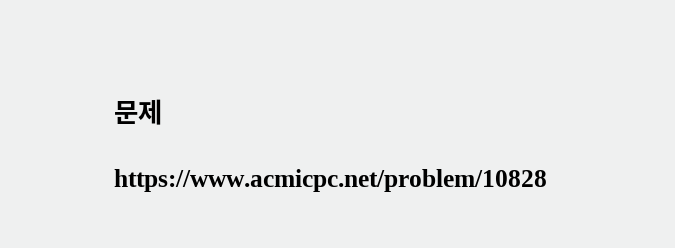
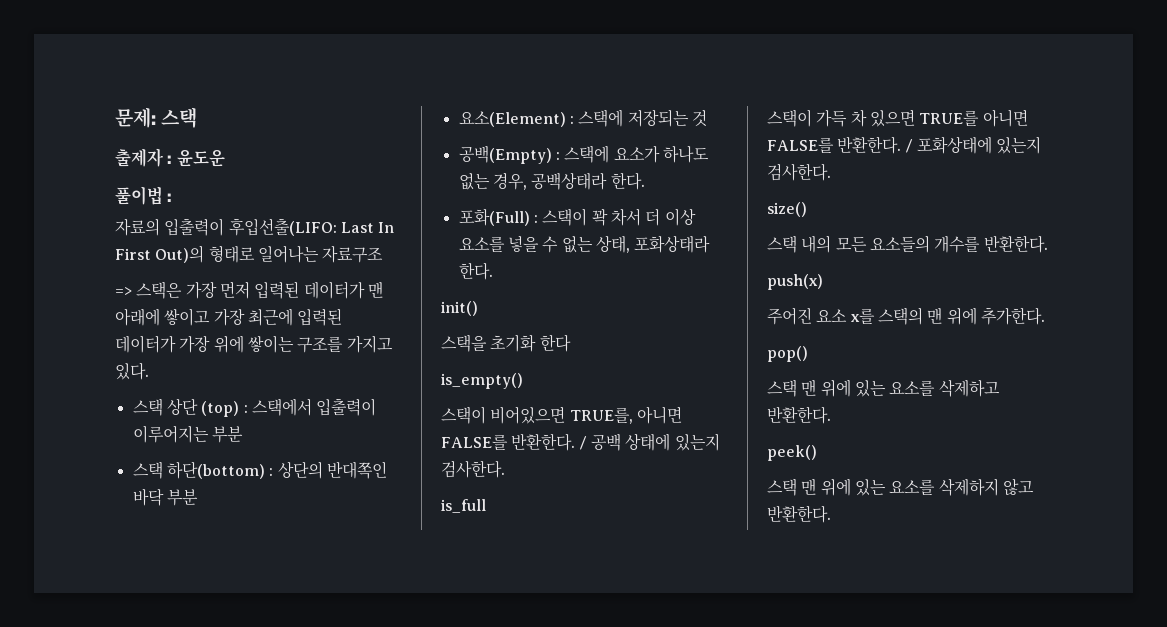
- 문제
- https://www.acmicpc.net/problem/10828
+ 문제: 스택
+ 출제자 : 윤도운
+ 풀이법 :
+ 자료의 입출력이 후입선출(LIFO: Last In First Out)의 형태로 일어나는 자료구조
+ => 스택은 가장 먼저 입력된 데이터가 맨 아래에 쌓이고 가장 최근에 입력된 데이터가 가장 위에 쌓이는 구조를 가지고 있다.
+ 스택 상단 (top) : 스택에서 입출력이 이루어지는 부분
+ 스택 하단(bottom) : 상단의 반대쪽인 바닥 부분
+ 요소(Element) : 스택에 저장되는 것
+ 공백(Empty) : 스택에 요소가 하나도 없는 경우, 공백상태라 한다.
+ 포화(Full) : 스택이 꽉 차서 더 이상 요소를 넣을 수 없는 상태, 포화상태라 한다.
+ init()
+ 스택을 초기화 한다
+ is_empty()
+ 스택이 비어있으면 TRUE를, 아니면 FALSE를 반환한다. / 공백 상태에 있는지 검사한다.
+ is_full
+ 스택이 가득 차 있으면 TRUE를 아니면 FALSE를 반환한다. / 포화상태에 있는지 검사한다.
+ size()
+ 스택 내의 모든 요소들의 개수를 반환한다.
+ push(x)
+ 주어진 요소 x를 스택의 맨 위에 추가한다.
+ pop()
+ 스택 맨 위에 있는 요소를 삭제하고 반환한다.
+ peek()
+ 스택 맨 위에 있는 요소를 삭제하지 않고 반환한다.

